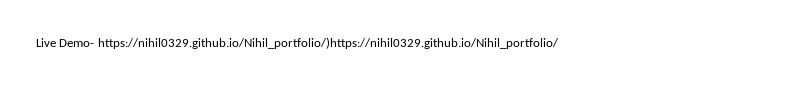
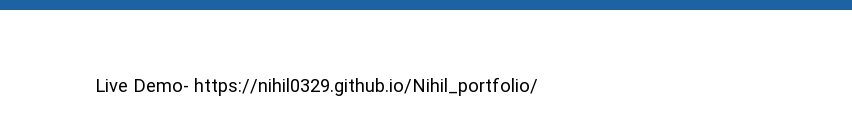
- Live Demo- https://nihil0329.github.io/Nihil_portfolio/)https://nihil0329.github.io/Nihil_portfolio/
+ Live Demo- https://nihil0329.github.io/Nihil_portfolio/

